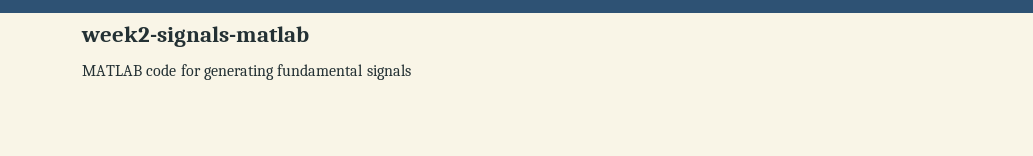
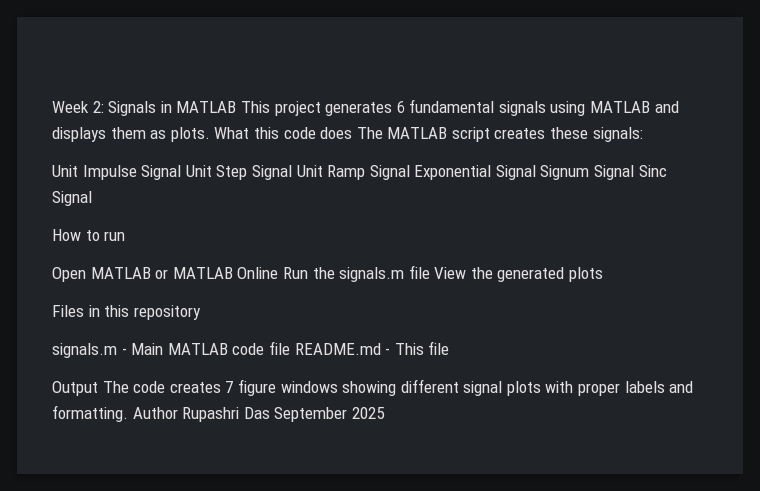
- week2-signals-matlab
- MATLAB code for generating fundamental signals
+ Week 2: Signals in MATLAB This project generates 6 fundamental signals using MATLAB and displays them as plots. What this code does The MATLAB script creates these signals:
+ Unit Impulse Signal Unit Step Signal Unit Ramp Signal Exponential Signal Signum Signal Sinc Signal
+ How to run
+ Open MATLAB or MATLAB Online Run the signals.m file View the generated plots
+ Files in this repository
+ signals.m - Main MATLAB code file README.md - This file
+ Output The code creates 7 figure windows showing different signal plots with proper labels and formatting. Author Rupashri Das September 2025

